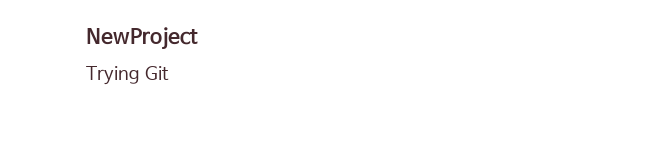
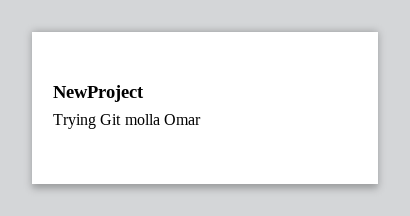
- Trying Git
+ Trying Git molla Omar

